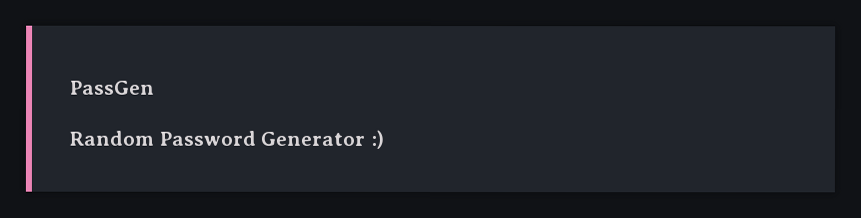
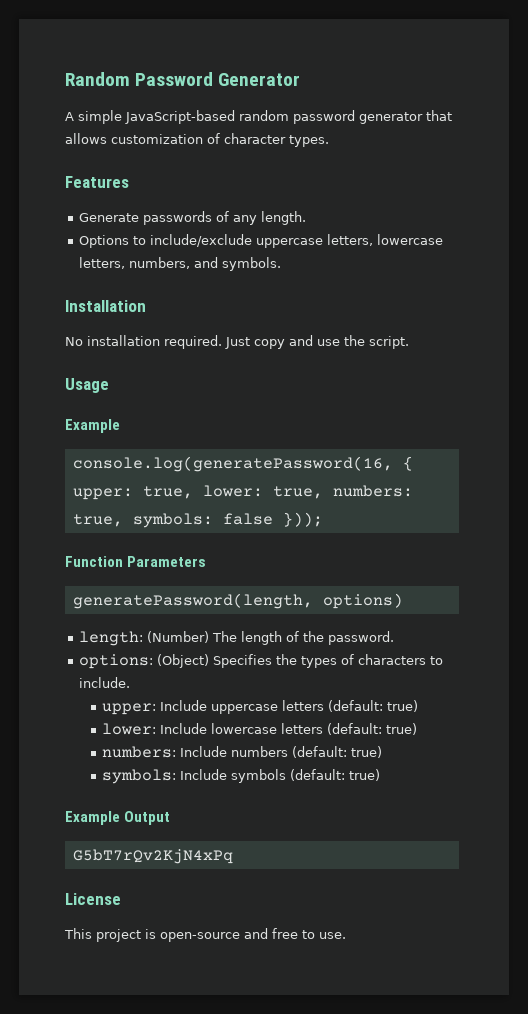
- PassGen
- Random Password Generator :)
+ Random Password Generator
+ A simple JavaScript-based random password generator that allows customization of character types.
+ Features
+ Generate passwords of any length.
+ Options to include/exclude uppercase letters, lowercase letters, numbers, and symbols.
+ Installation
+ No installation required. Just copy and use the script.
+ Usage
+ Example
+ console.log(generatePassword(16, { upper: true, lower: true, numbers: true, symbols: false }));
+ Function Parameters
+ generatePassword(length, options)
+ length: (Number) The length of the password.
+ options: (Object) Specifies the types of characters to include.
+ upper: Include uppercase letters (default: true)
+ lower: Include lowercase letters (default: true)
+ numbers: Include numbers (default: true)
+ symbols: Include symbols (default: true)
+ Example Output
+ G5bT7rQv2KjN4xPq
+ License
+ This project is open-source and free to use.

